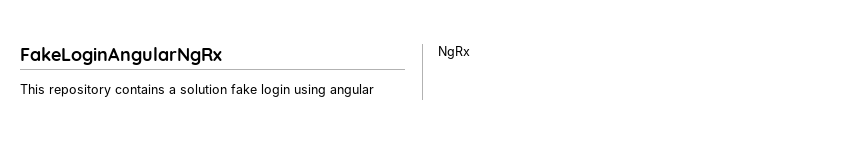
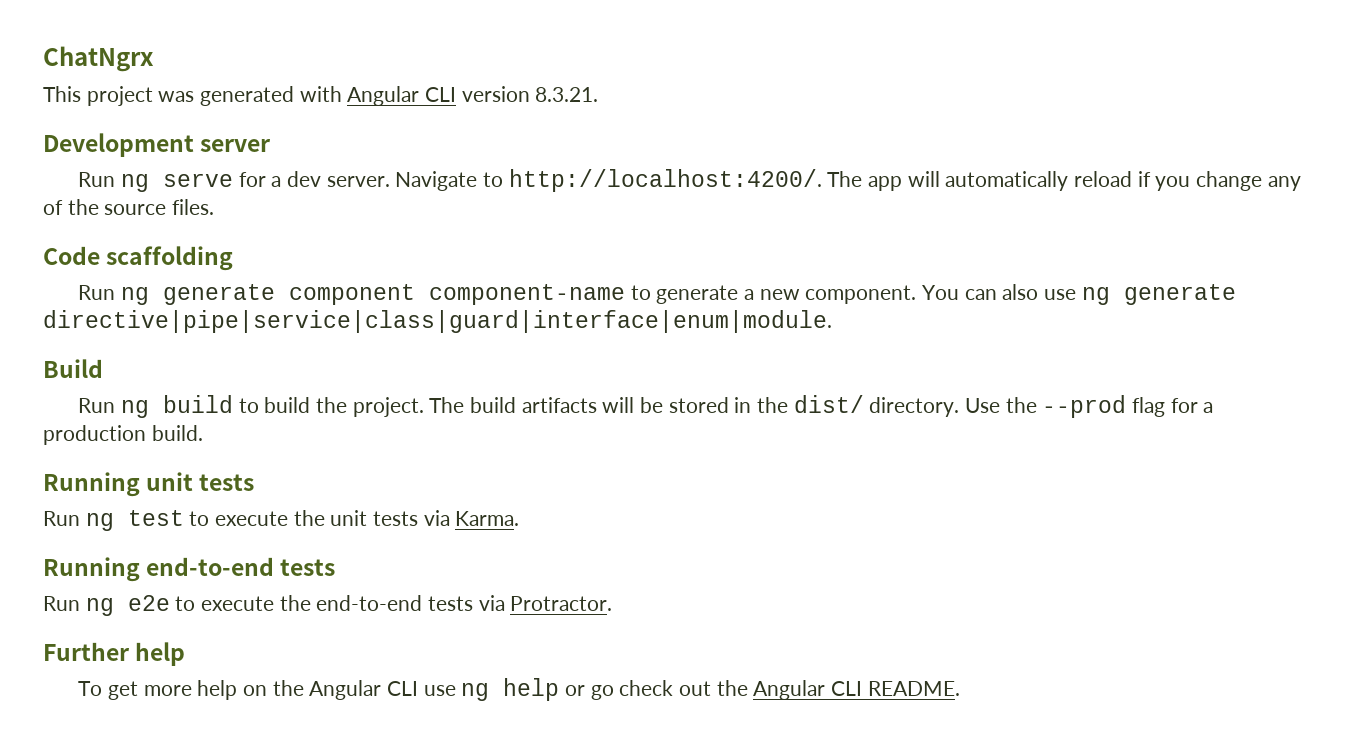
- FakeLoginAngularNgRx
+ ChatNgrx
- This repository contains a solution fake login using angular NgRx
+ This project was generated with Angular CLI version 8.3.21.
+ Development server
+ Run ng serve for a dev server. Navigate to http://localhost:4200/. The app will automatically reload if you change any of the source files.
+ Code scaffolding
+ Run ng generate component component-name to generate a new component. You can also use ng generate directive|pipe|service|class|guard|interface|enum|module.
+ Build
+ Run ng build to build the project. The build artifacts will be stored in the dist/ directory. Use the --prod flag for a production build.
+ Running unit tests
+ Run ng test to execute the unit tests via Karma.
+ Running end-to-end tests
+ Run ng e2e to execute the end-to-end tests via Protractor.
+ Further help
+ To get more help on the Angular CLI use ng help or go check out the Angular CLI README.

